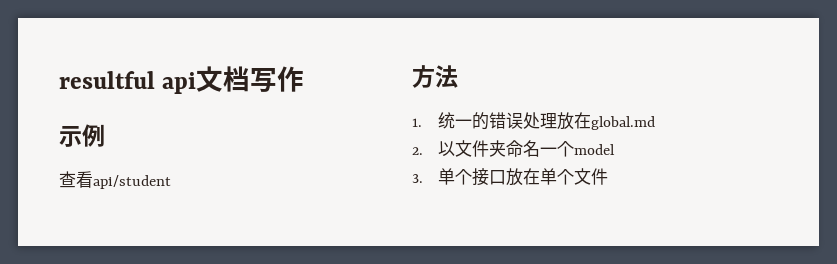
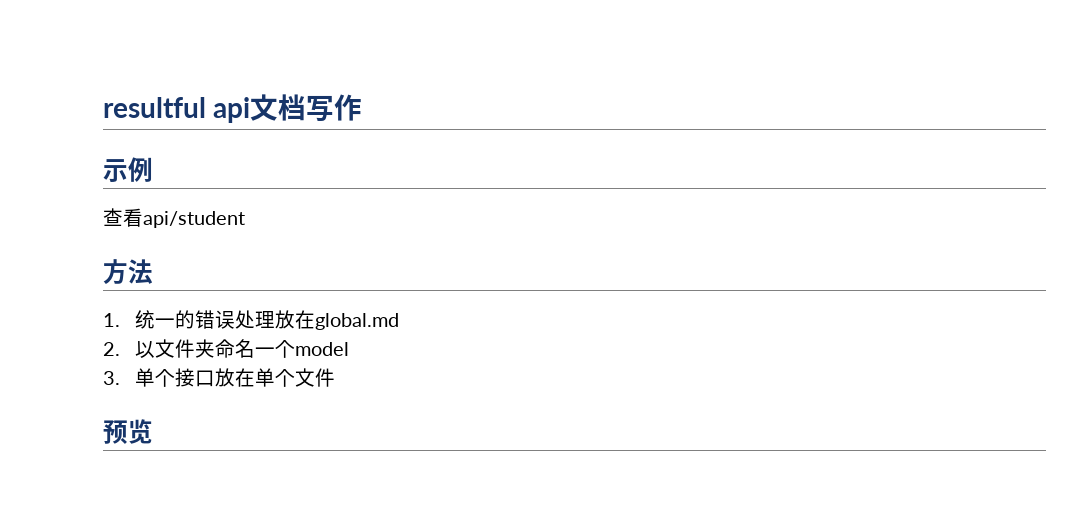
+ 预览

